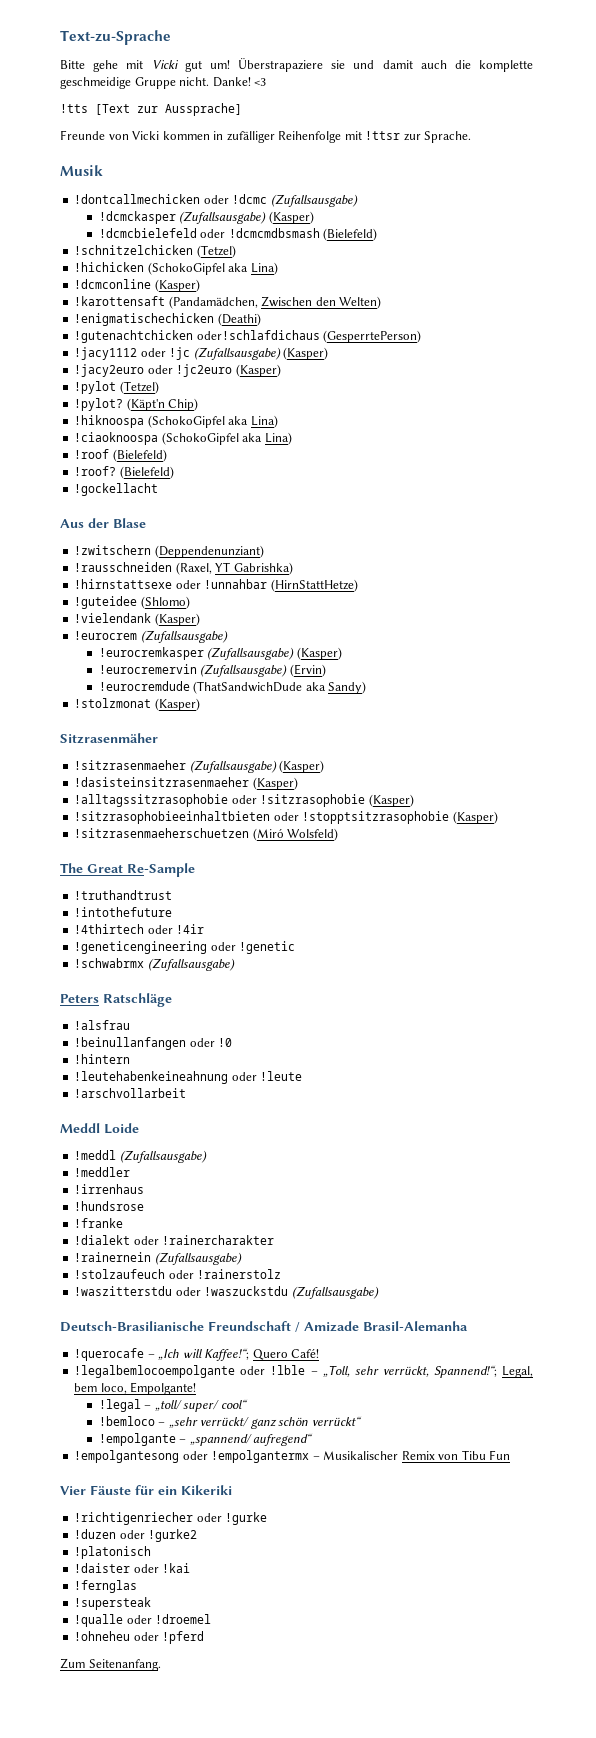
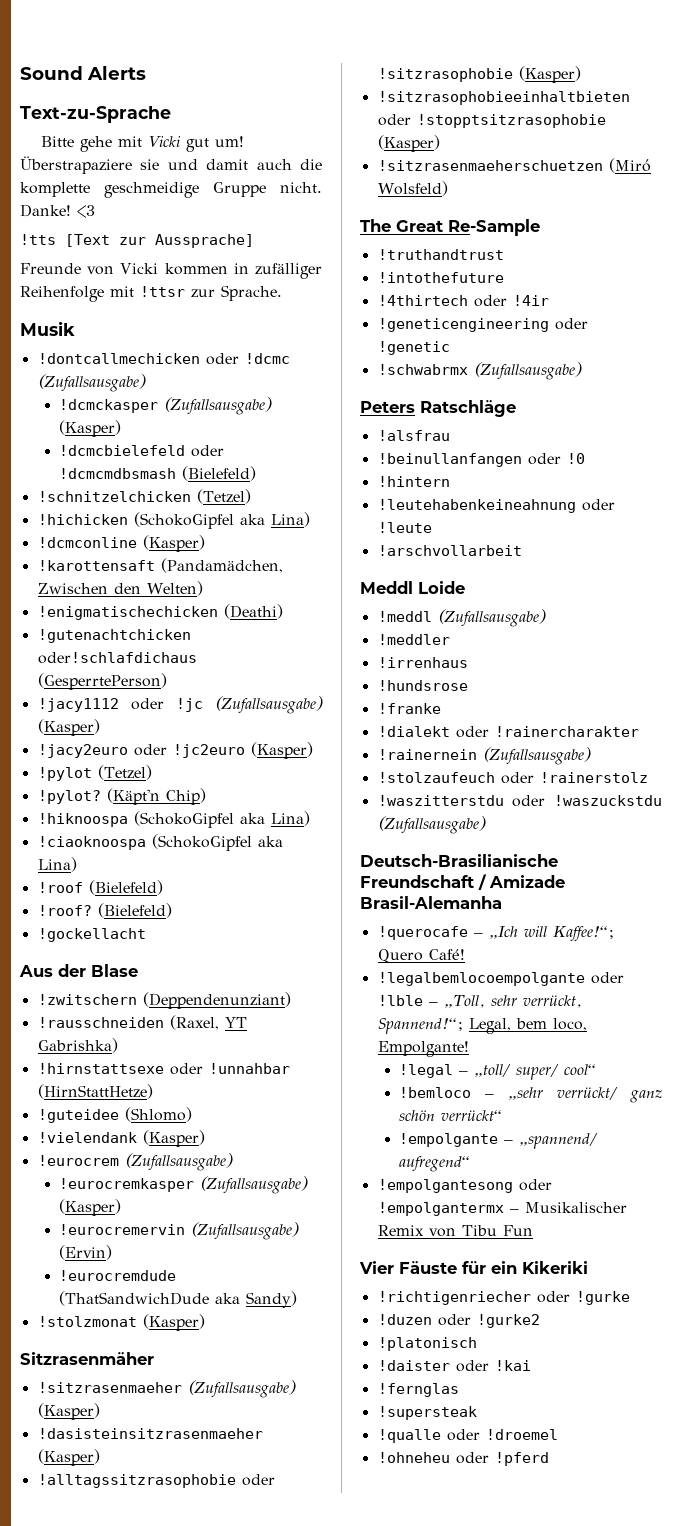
+ Sound Alerts
- Zum Seitenanfang.

